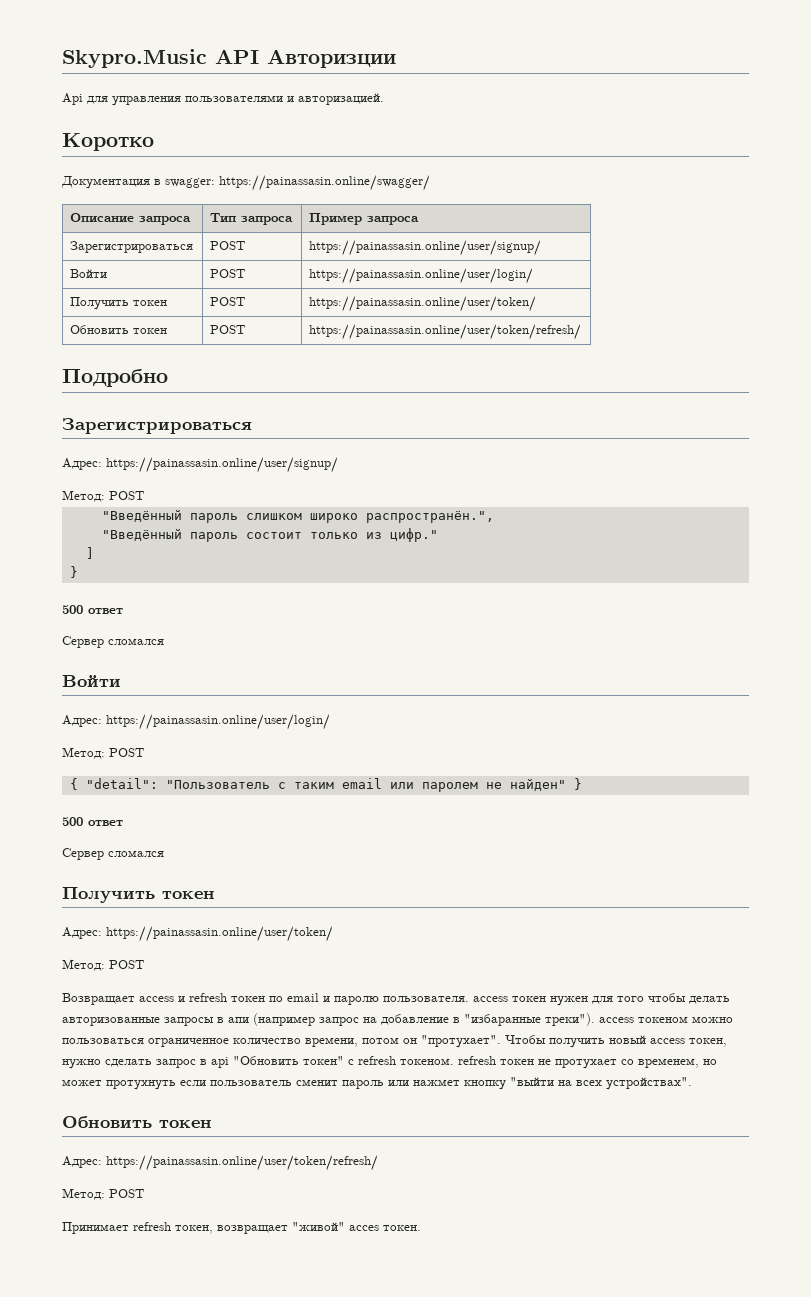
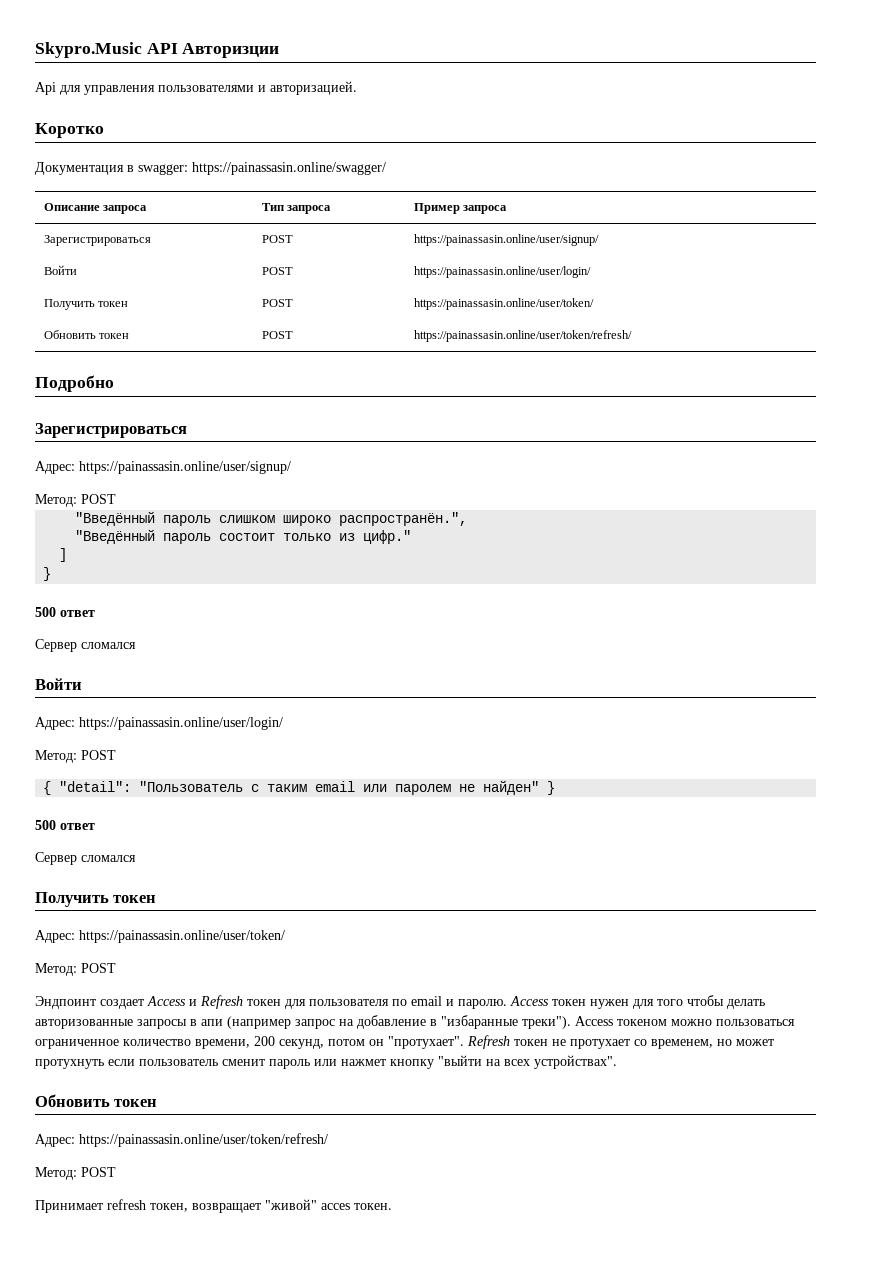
- Возвращает access и refresh токен по email и паролю пользователя. access токен нужен для того чтобы делать авторизованные запросы в апи (например запрос на добавление в "избаранные треки"). access токеном можно пользоваться ограниченное количество времени, потом он "протухает".
+ Эндпоинт создает Access и Refresh токен для пользователя по email и паролю. Access токен нужен для того чтобы делать авторизованные запросы в апи (например запрос на добавление в "избаранные треки"). Access токеном можно пользоваться ограниченное количество времени, 200 секунд, потом он "протухает".
- Чтобы получить новый access токен, нужно сделать запрос в api "Обновить токен" с refresh токеном. refresh токен не протухает со временем, но может протухнуть если пользователь сменит пароль или нажмет кнопку "выйти на всех устройствах".
+ Refresh токен не протухает со временем, но может протухнуть если пользователь сменит пароль или нажмет кнопку "выйти на всех устройствах".

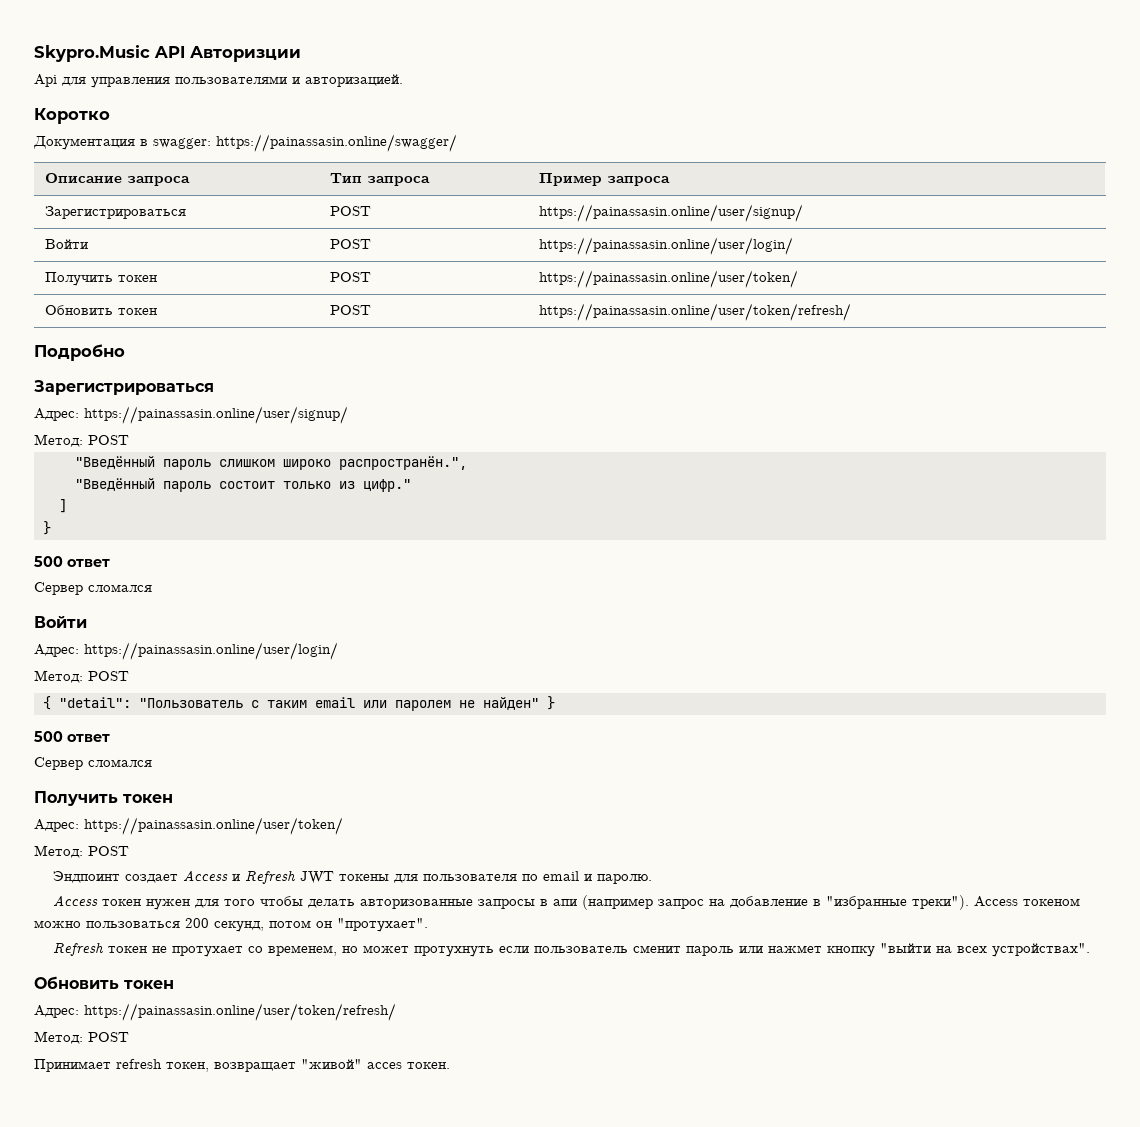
- Эндпоинт создает Access и Refresh токен для пользователя по email и паролю. Access токен нужен для того чтобы делать авторизованные запросы в апи (например запрос на добавление в "избаранные треки").
+ Эндпоинт создает Access и Refresh JWT токены для пользователя по email и паролю.
+ Access токен нужен для того чтобы делать авторизованные запросы в апи (например запрос на добавление в "избранные треки").
- Access токеном можно пользоваться ограниченное количество времени, 200 секунд, потом он "протухает". Refresh токен не протухает со временем, но может протухнуть если пользователь сменит пароль или нажмет кнопку "выйти на всех устройствах".
+ Access токеном можно пользоваться 200 секунд, потом он "протухает".
+ Refresh токен не протухает со временем, но может протухнуть если пользователь сменит пароль или нажмет кнопку "выйти на всех устройствах".

